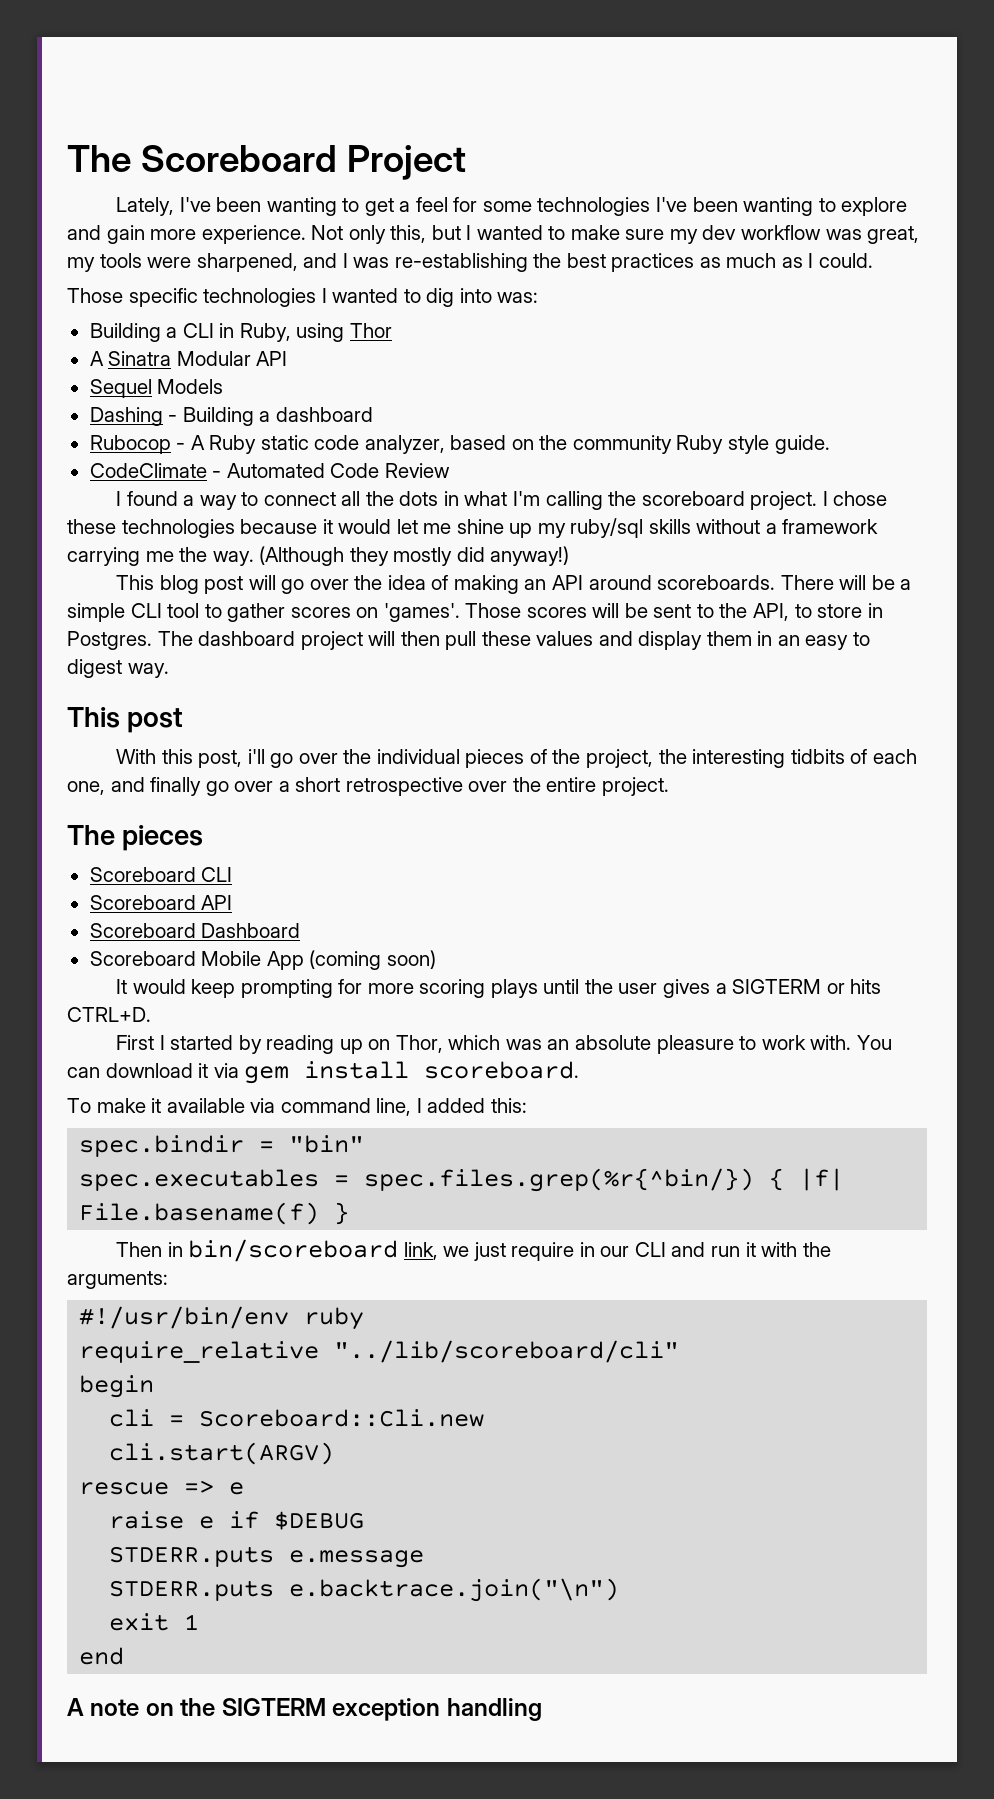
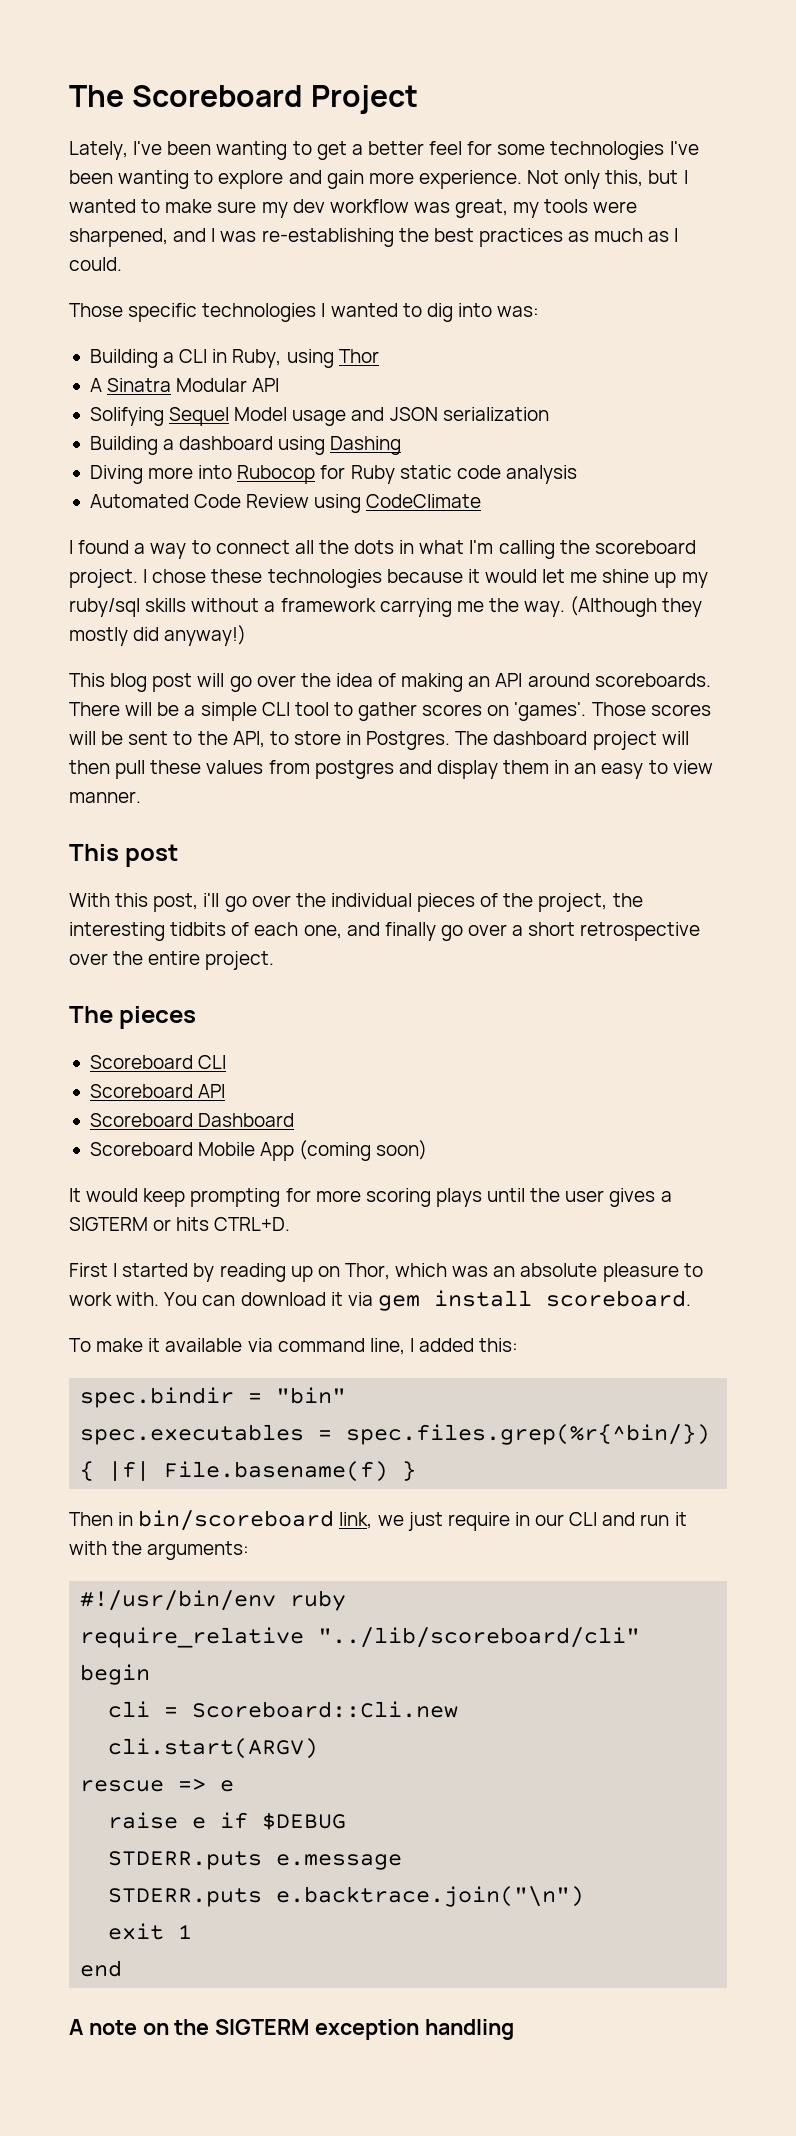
- Lately, I've been wanting to get a feel for some technologies I've been wanting to explore and gain more experience.
+ Lately, I've been wanting to get a better feel for some technologies I've been wanting to explore and gain more experience.
- Sequel Models
- Dashing - Building a dashboard
- Rubocop - A Ruby static code analyzer, based on the community Ruby style guide.
- CodeClimate - Automated Code Review
+ Solifying Sequel Model usage and JSON serialization
+ Building a dashboard using Dashing
+ Diving more into Rubocop for Ruby static code analysis
+ Automated Code Review using CodeClimate
- The dashboard project will then pull these values and display them in an easy to digest way.
+ The dashboard project will then pull these values from postgres and display them in an easy to view manner.

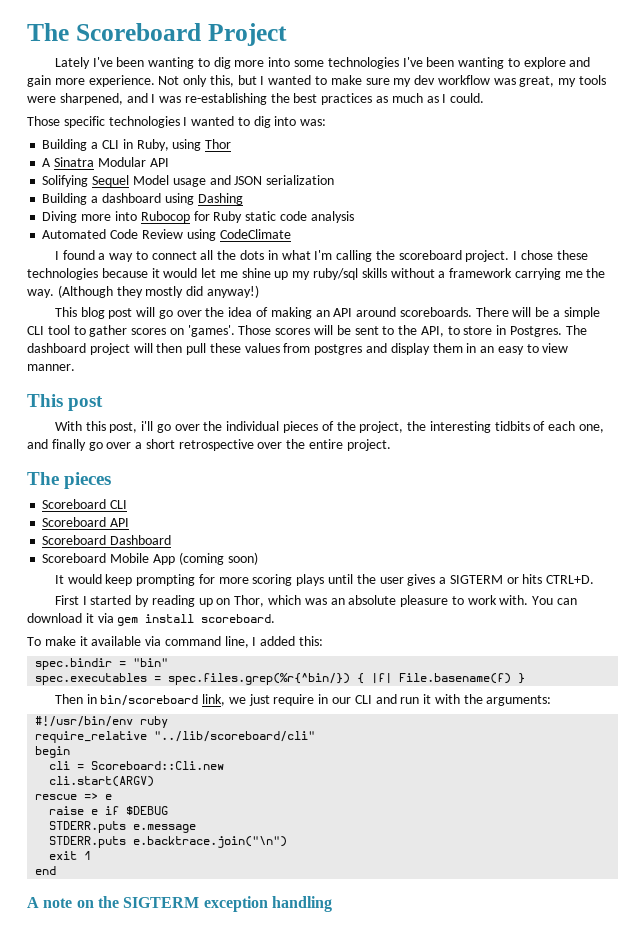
- Lately, I've been wanting to get a better feel for some technologies I've been wanting to explore and gain more experience.
+ Lately I've been wanting to dig more into some technologies I've been wanting to explore and gain more experience.

